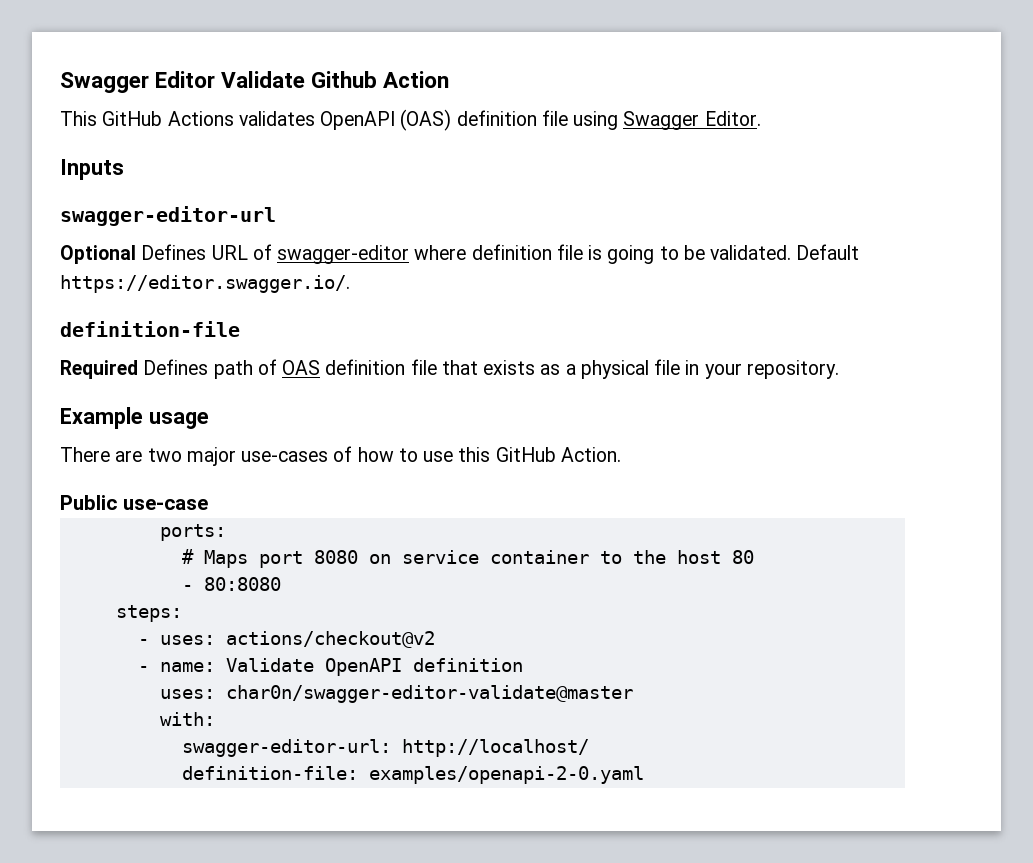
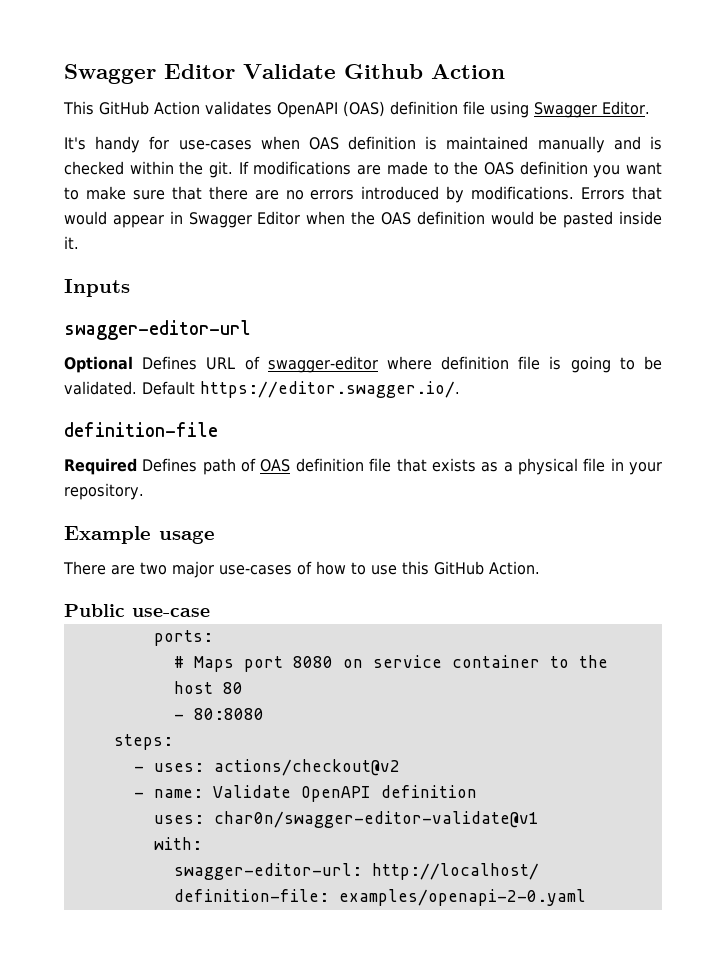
- This GitHub Actions validates OpenAPI (OAS) definition file using Swagger Editor.
+ This GitHub Action validates OpenAPI (OAS) definition file using Swagger Editor.
+ It's handy for use-cases when OAS definition is maintained manually and is checked within the git. If modifications are made to the OAS definition you want to make sure that there are no errors introduced by modifications. Errors that would appear in Swagger Editor when the OAS definition would be pasted inside it.
- uses: char0n/swagger-editor-validate@master
+ uses: char0n/swagger-editor-validate@v1

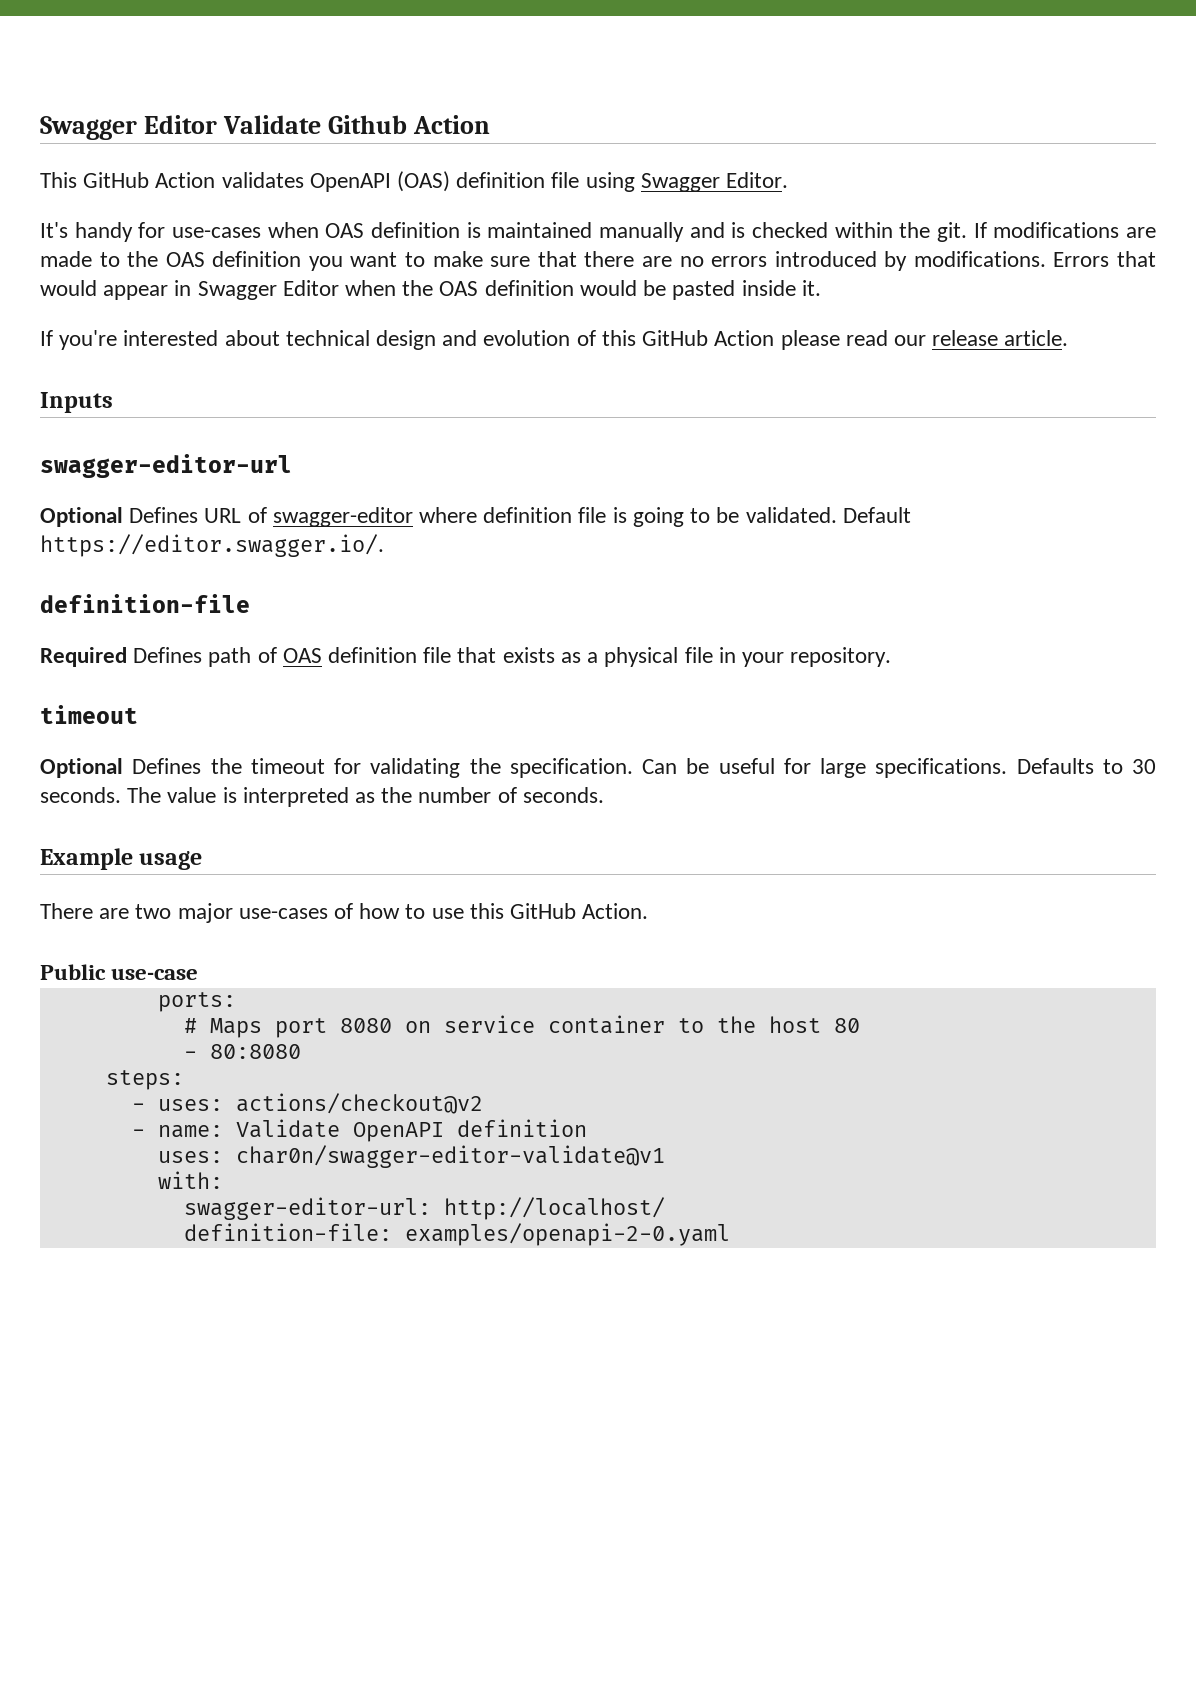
+ If you're interested about technical design and evolution of this GitHub Action please read our release article.
  Required Defines path of OAS definition file that exists as a physical file in your repository.
+ timeout
+ Optional Defines the timeout for validating the specification. Can be useful for large specifications. Defaults to 30 seconds. The value is interpreted as the number of seconds.

